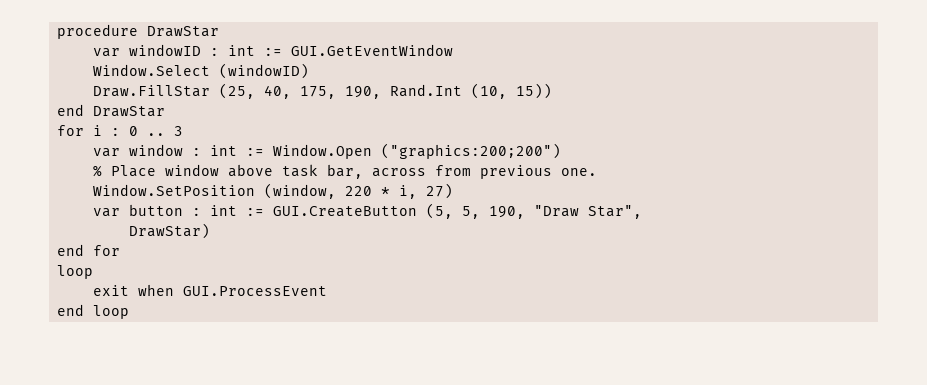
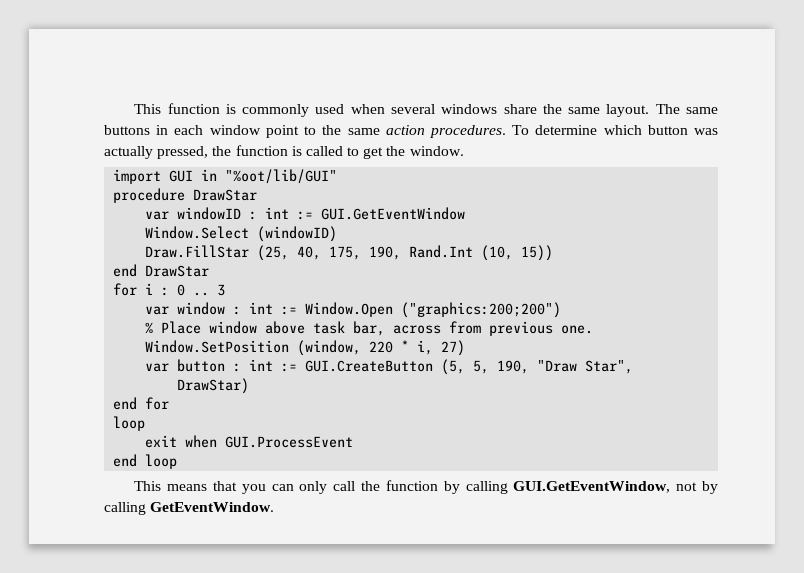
+ This function is commonly used when several windows share the same layout. The same buttons in each window point to the same action procedures. To determine which button was actually pressed, the function is called to get the window.
+ import GUI in "%oot/lib/GUI"
+ This means that you can only call the function by calling GUI.GetEventWindow, not by calling GetEventWindow.

